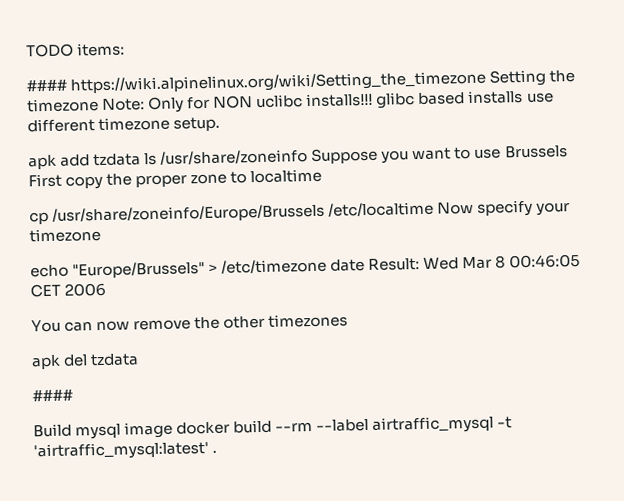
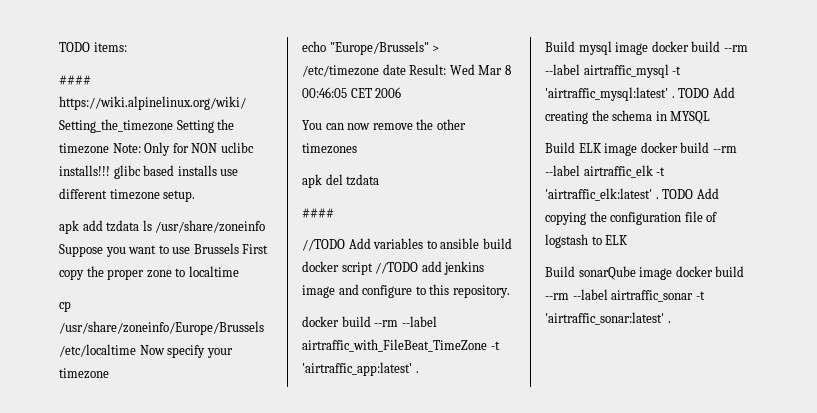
+ //TODO Add variables to ansible build docker script //TODO add jenkins image and configure to this repository.
+ docker build --rm --label airtraffic_with_FileBeat_TimeZone -t 'airtraffic_app:latest' .
+ TODO Add creating the schema in MYSQL
+ Build ELK image docker build --rm --label airtraffic_elk -t 'airtraffic_elk:latest' . TODO Add copying the configuration file of logstash to ELK
+ Build sonarQube image docker build --rm --label airtraffic_sonar -t 'airtraffic_sonar:latest' .

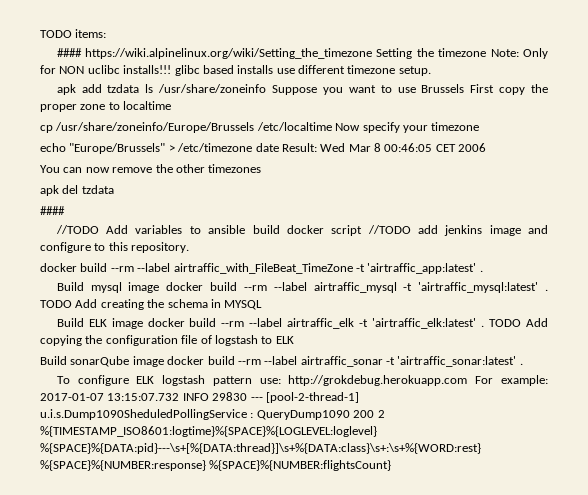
+ To configure ELK logstash pattern use: http://grokdebug.herokuapp.com For example: 2017-01-07 13:15:07.732 INFO 29830 --- [pool-2-thread-1] u.i.s.Dump1090SheduledPollingService : QueryDump1090 200 2 %{TIMESTAMP_ISO8601:logtime}%{SPACE}%{LOGLEVEL:loglevel} %{SPACE}%{DATA:pid}---\s+[%{DATA:thread}]\s+%{DATA:class}\s+:\s+%{WORD:rest} %{SPACE}%{NUMBER:response} %{SPACE}%{NUMBER:flightsCount}

